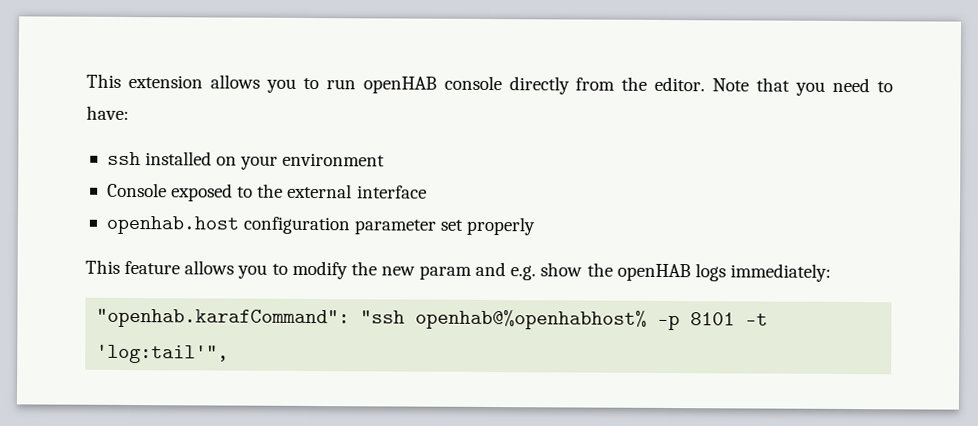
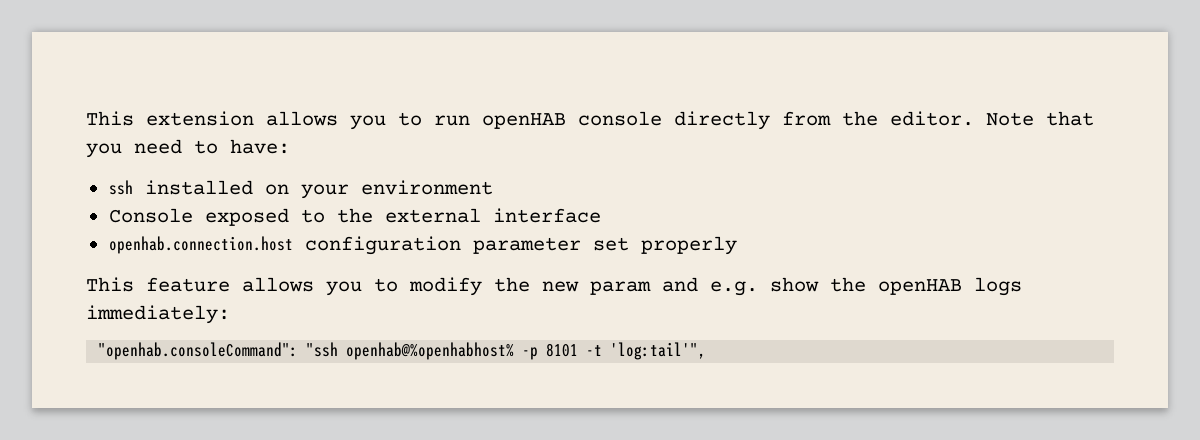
- openhab.host configuration parameter set properly
+ openhab.connection.host configuration parameter set properly
- "openhab.karafCommand": "ssh openhab@%openhabhost% -p 8101 -t 'log:tail'",
+ "openhab.consoleCommand": "ssh openhab@%openhabhost% -p 8101 -t 'log:tail'",

